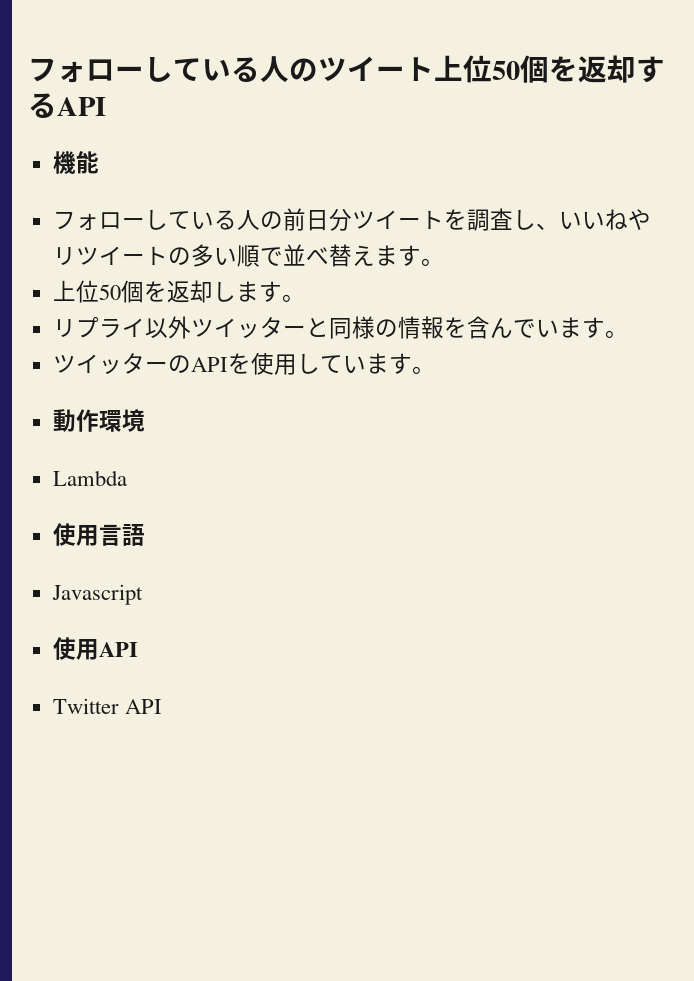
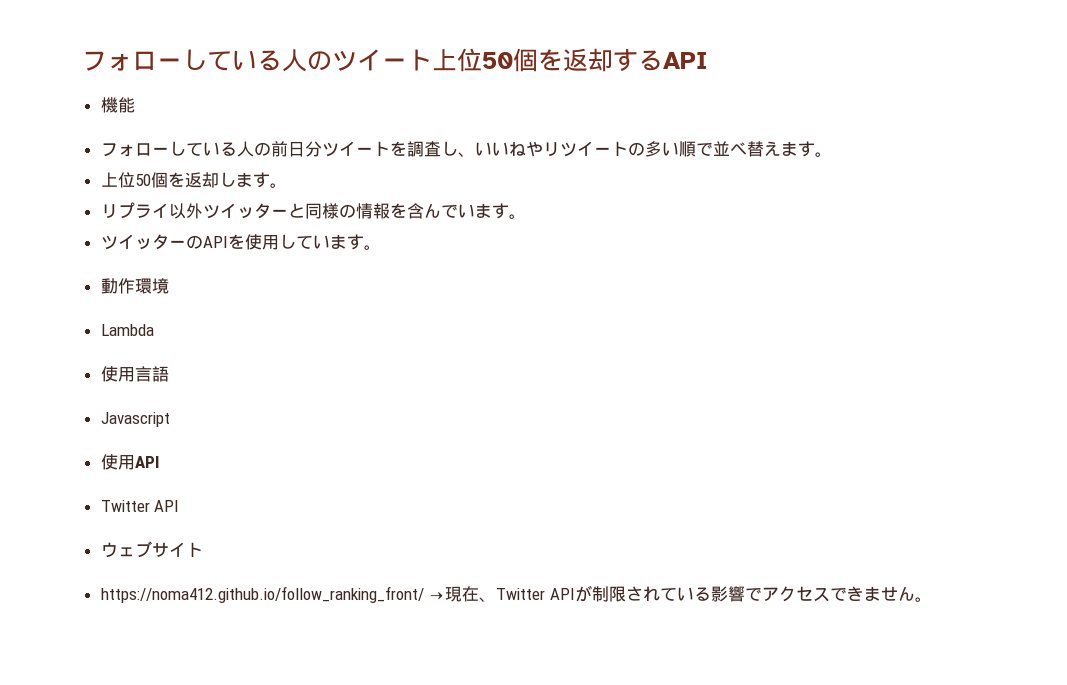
+ ウェブサイト
+ https://noma412.github.io/follow_ranking_front/ →現在、Twitter APIが制限されている影響でアクセスできません。

